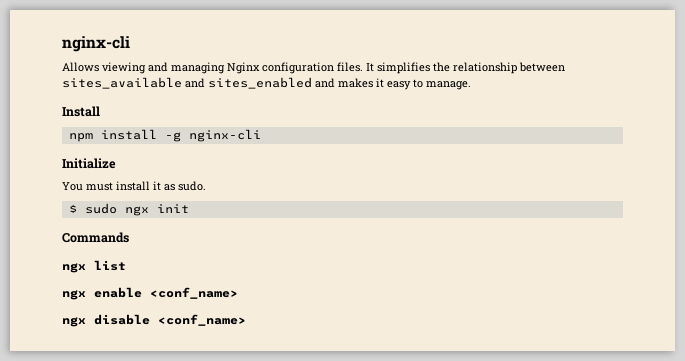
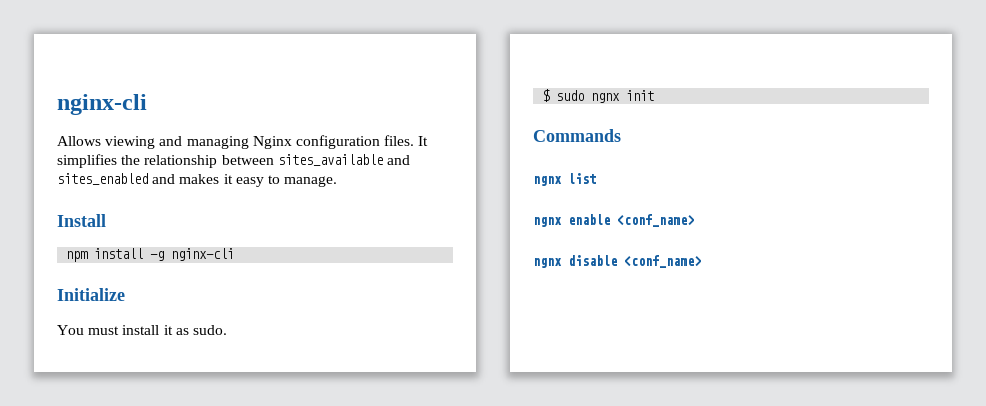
- $ sudo ngx init
+ $ sudo ngnx init
- ngx list
+ ngnx list
- ngx enable <conf_name>
+ ngnx enable <conf_name>
- ngx disable <conf_name>
+ ngnx disable <conf_name>

